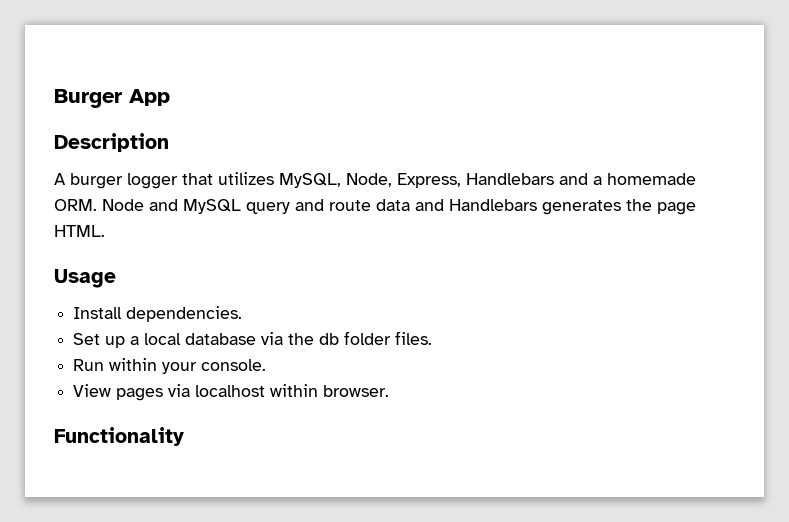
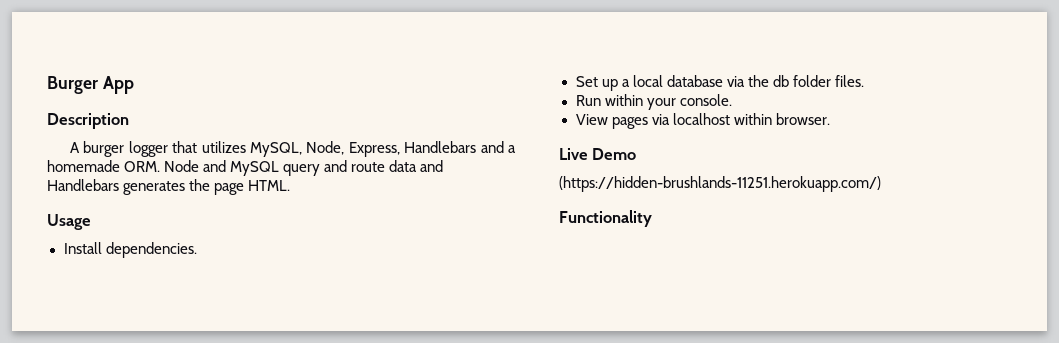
+ Live Demo
+ (https://hidden-brushlands-11251.herokuapp.com/)

